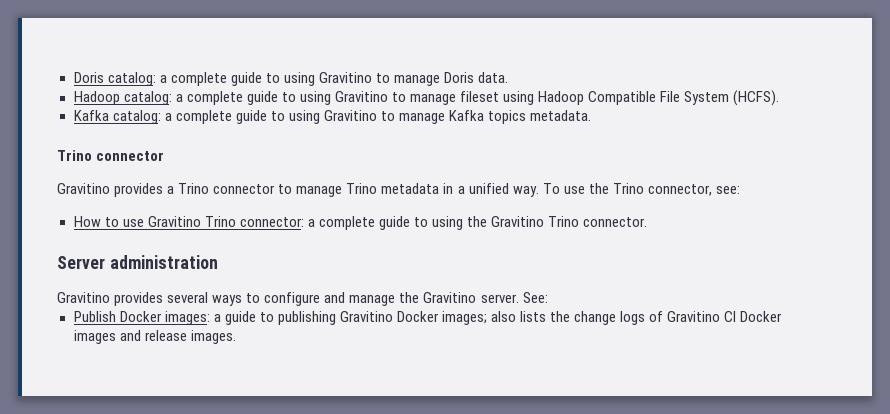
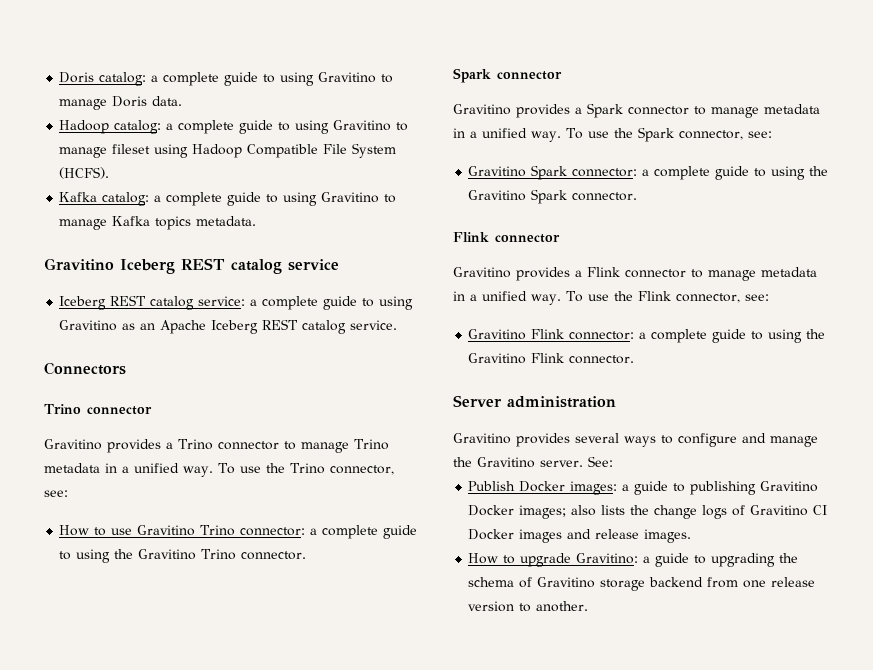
+ Gravitino Iceberg REST catalog service
+ Iceberg REST catalog service: a complete guide to using Gravitino as an Apache Iceberg REST catalog service.
+ Connectors
  How to use Gravitino Trino connector: a complete guide to using the Gravitino Trino connector.
+ Spark connector
+ Gravitino provides a Spark connector to manage metadata in a unified way. To use the Spark connector, see:
+ Gravitino Spark connector: a complete guide to using the Gravitino Spark connector.
+ Flink connector
+ Gravitino provides a Flink connector to manage metadata in a unified way. To use the Flink connector, see:
+ Gravitino Flink connector: a complete guide to using the Gravitino Flink connector.
+ How to upgrade Gravitino: a guide to upgrading the schema of Gravitino storage backend from one release version to another.

